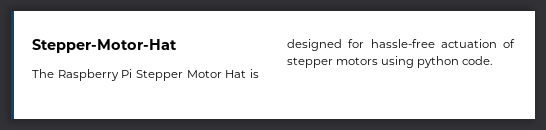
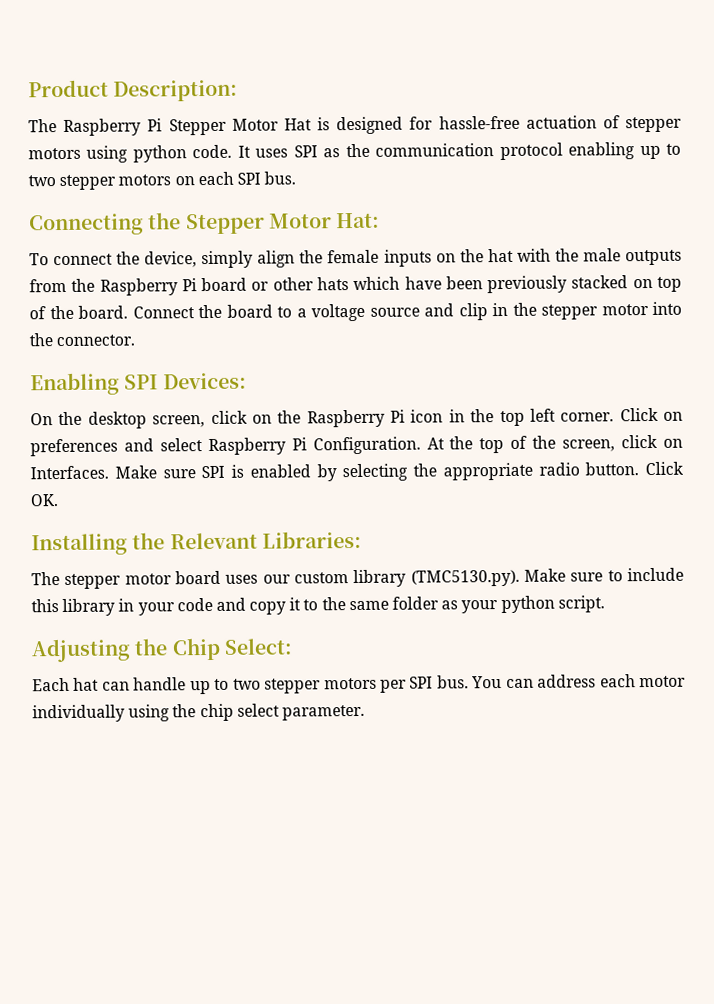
- Stepper-Motor-Hat
+ Product Description:
+ It uses SPI as the communication protocol enabling up to two stepper motors on each SPI bus.
+ Connecting the Stepper Motor Hat:
+ To connect the device, simply align the female inputs on the hat with the male outputs from the Raspberry Pi board or other hats which have been previously stacked on top of the board. Connect the board to a voltage source and clip in the stepper motor into the connector.
+ Enabling SPI Devices:
+ On the desktop screen, click on the Raspberry Pi icon in the top left corner. Click on preferences and select Raspberry Pi Configuration. At the top of the screen, click on Interfaces. Make sure SPI is enabled by selecting the appropriate radio button. Click OK.
+ Installing the Relevant Libraries:
+ The stepper motor board uses our custom library (TMC5130.py). Make sure to include this library in your code and copy it to the same folder as your python script.
+ Adjusting the Chip Select:
+ Each hat can handle up to two stepper motors per SPI bus. You can address each motor individually using the chip select parameter.

